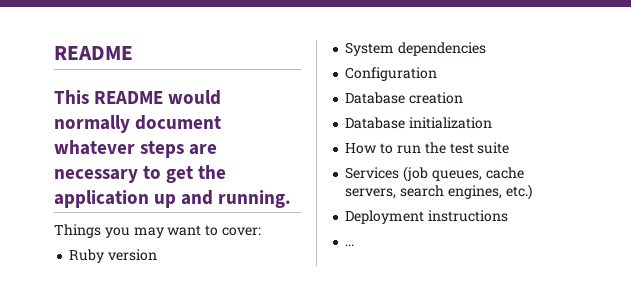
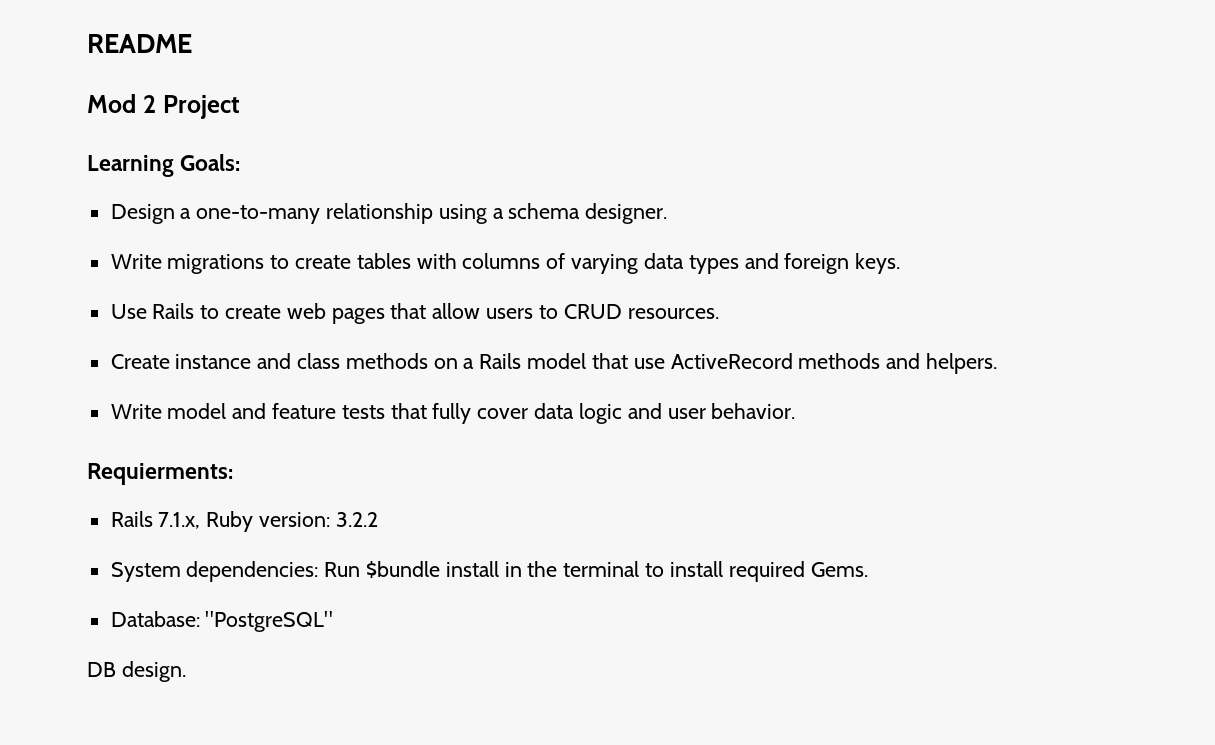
- This README would normally document whatever steps are necessary to get the application up and running.
- Things you may want to cover:
- Ruby version
- System dependencies
- Configuration
- Database creation
- Database initialization
- How to run the test suite
- Services (job queues, cache servers, search engines, etc.)
- Deployment instructions
- ...
+ Mod 2 Project
+ Learning Goals:
+ Design a one-to-many relationship using a schema designer.
+ Write migrations to create tables with columns of varying data types and foreign keys.
+ Use Rails to create web pages that allow users to CRUD resources.
+ Create instance and class methods on a Rails model that use ActiveRecord methods and helpers.
+ Write model and feature tests that fully cover data logic and user behavior.
+ Requierments:
+ Rails 7.1.x, Ruby version: 3.2.2
+ System dependencies: Run $bundle install in the terminal to install required Gems.
+ Database: "PostgreSQL"
+ DB design.

